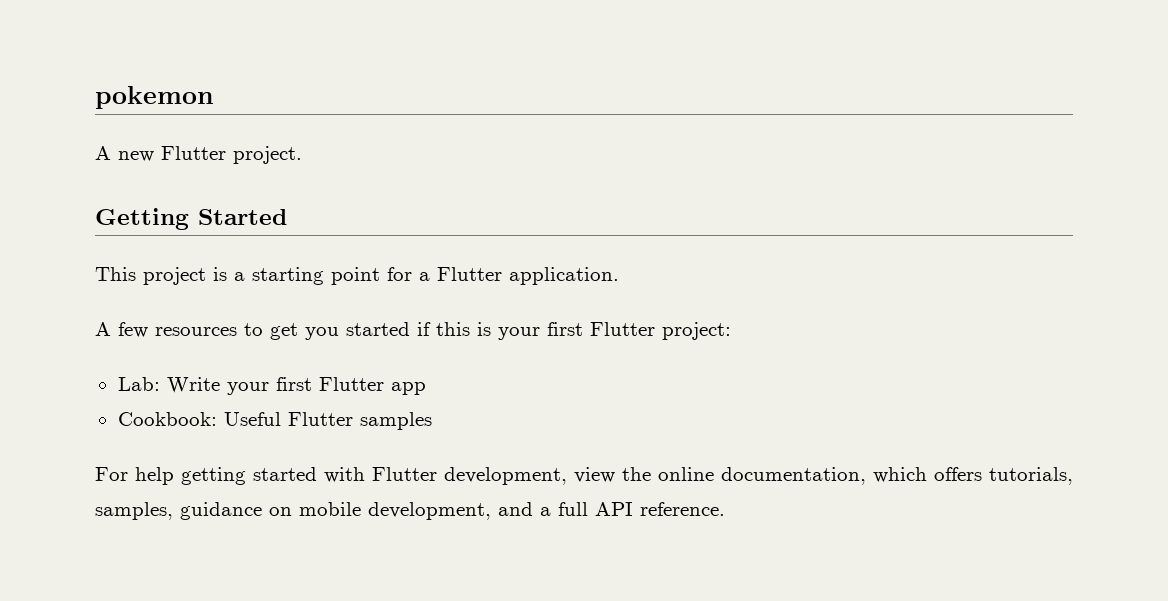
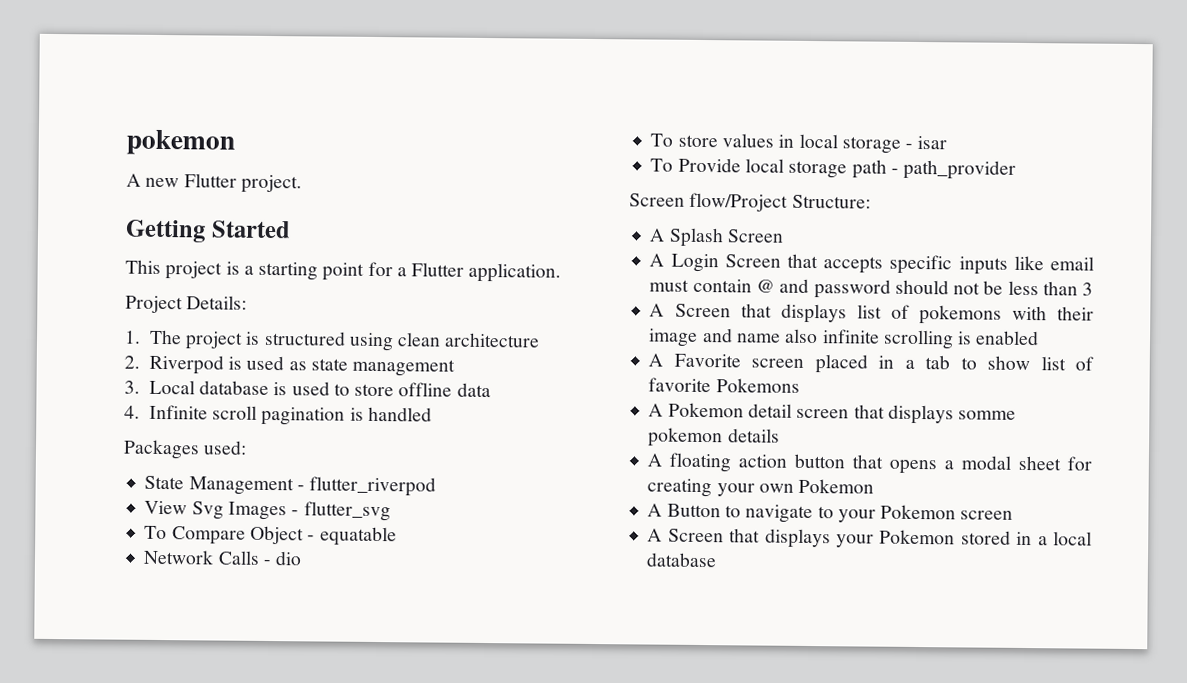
- A few resources to get you started if this is your first Flutter project:
- Lab: Write your first Flutter app
- Cookbook: Useful Flutter samples
- For help getting started with Flutter development, view the online documentation, which offers tutorials, samples, guidance on mobile development, and a full API reference.
+ Project Details:
+ 1. The project is structured using clean architecture
+ 2. Riverpod is used as state management
+ 3. Local database is used to store offline data
+ 4. Infinite scroll pagination is handled
+ Packages used:
+ State Management - flutter_riverpod
+ View Svg Images - flutter_svg
+ To Compare Object - equatable
+ Network Calls - dio
+ To store values in local storage - isar
+ To Provide local storage path - path_provider
+ Screen flow/Project Structure:
+ A Splash Screen
+ A Login Screen that accepts specific inputs like email must contain @ and password should not be less than 3
+ A Screen that displays list of pokemons with their image and name also infinite scrolling is enabled
+ A Favorite screen placed in a tab to show list of favorite Pokemons
+ A Pokemon detail screen that displays somme pokemon details
+ A floating action button that opens a modal sheet for creating your own Pokemon
+ A Button to navigate to your Pokemon screen
+ A Screen that displays your Pokemon stored in a local database

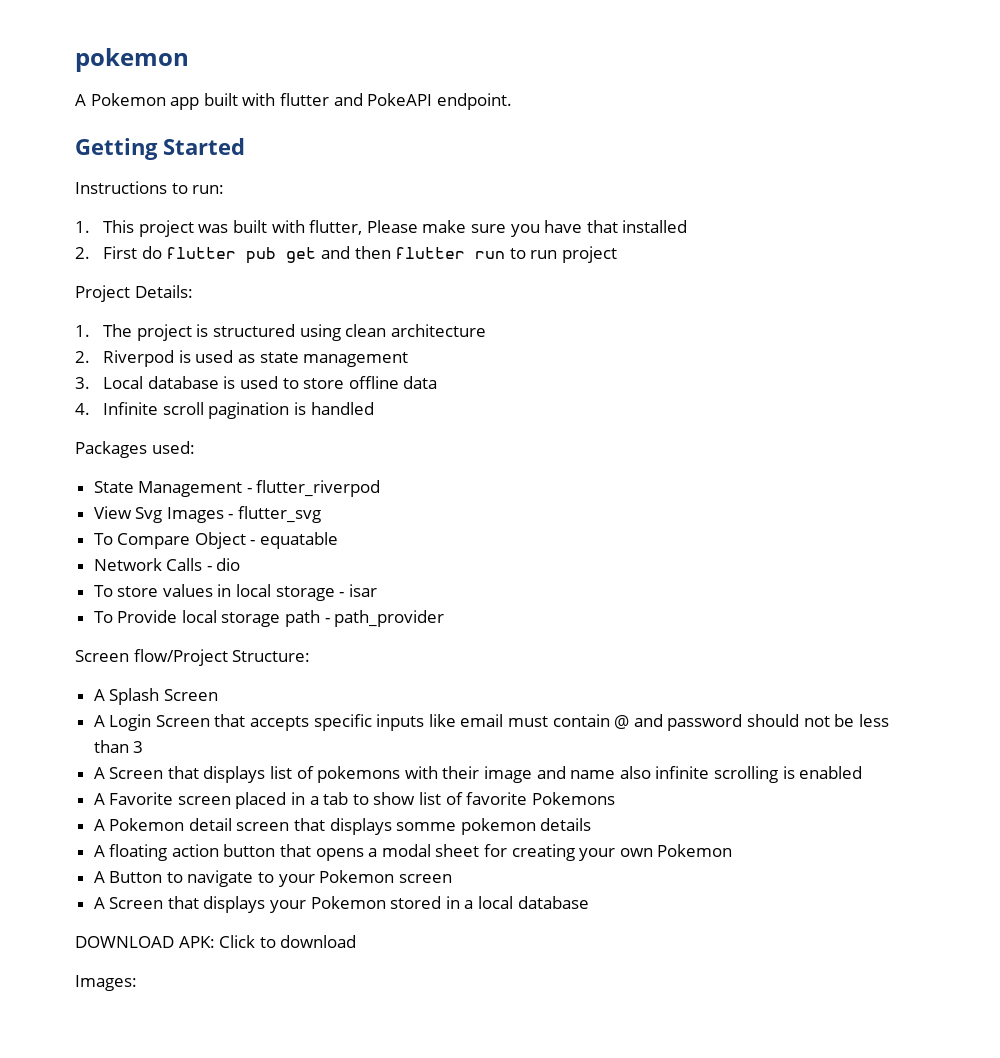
- A new Flutter project.
+ A Pokemon app built with flutter and PokeAPI endpoint.
  Getting Started
- This project is a starting point for a Flutter application.
+ Instructions to run:
+ 1. This project was built with flutter, Please make sure you have that installed
+ 2. First do flutter pub get and then flutter run to run project
+ DOWNLOAD APK: Click to download
+ Images:

